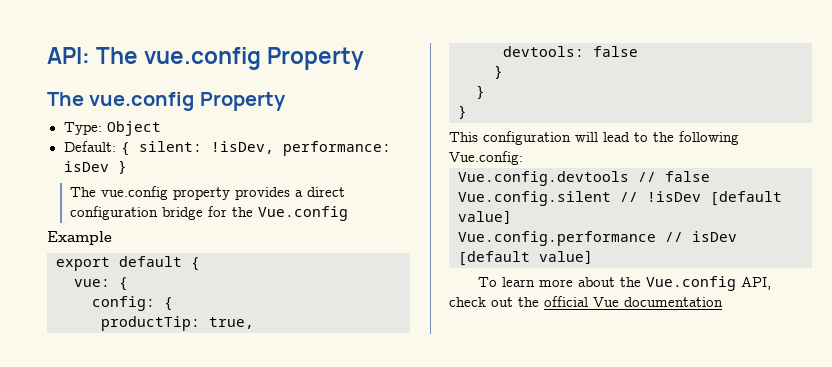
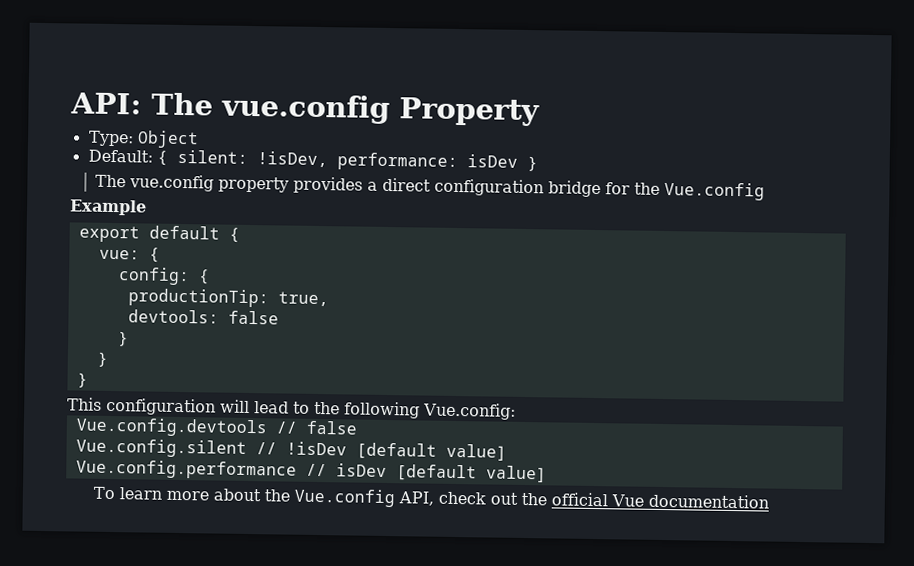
  API: The vue.config Property
- The vue.config Property
- productTip: true,
+ productionTip: true,

